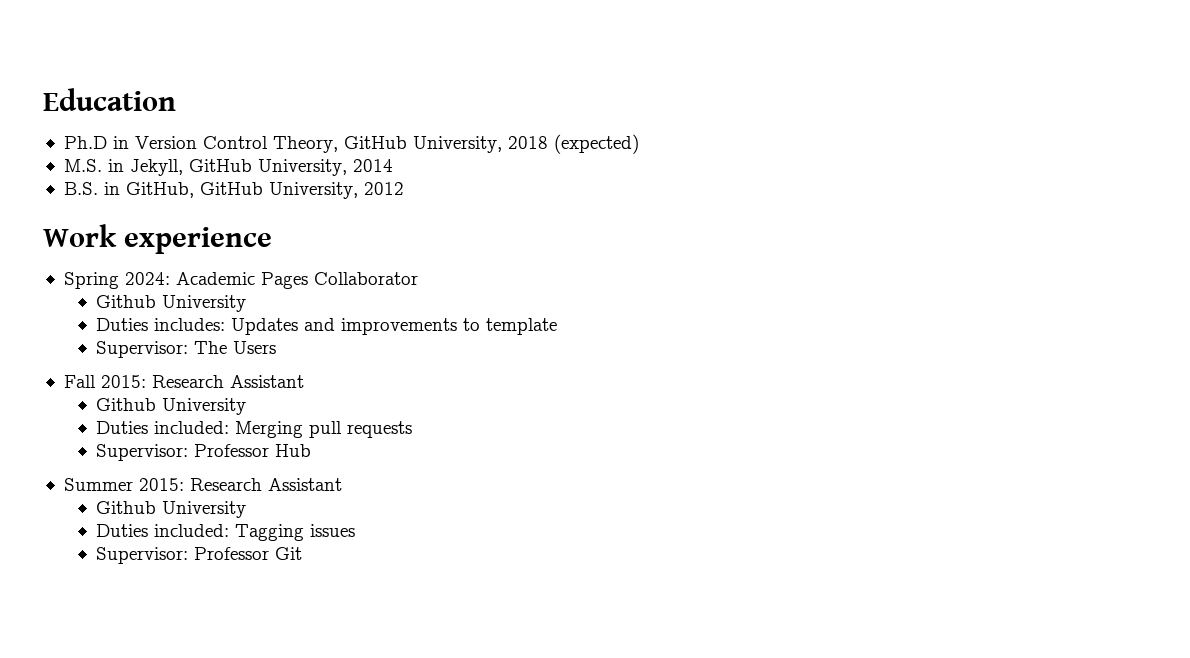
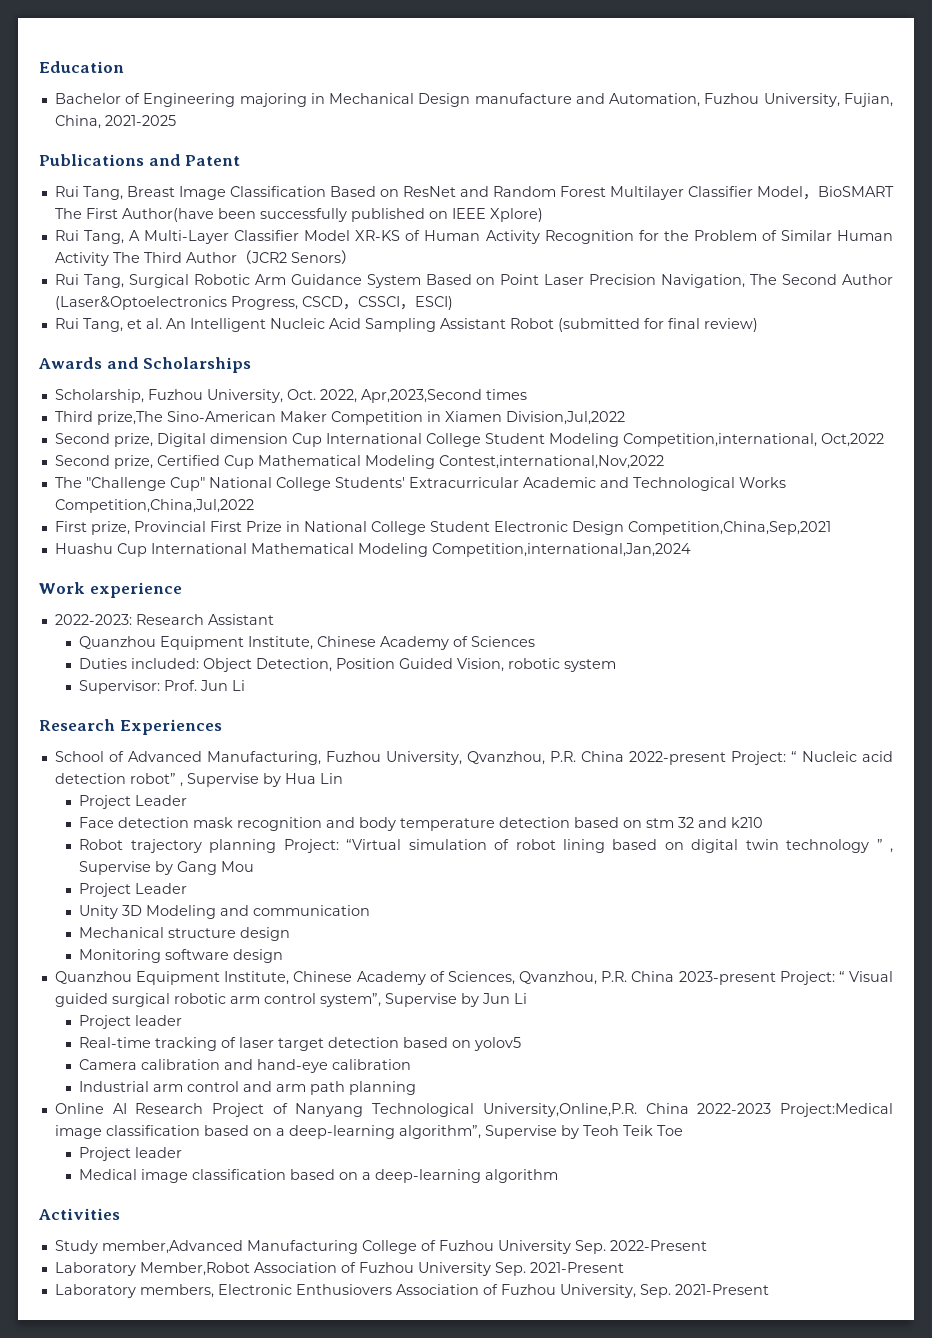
- Ph.D in Version Control Theory, GitHub University, 2018 (expected)
- M.S. in Jekyll, GitHub University, 2014
- B.S. in GitHub, GitHub University, 2012
+ Bachelor of Engineering majoring in Mechanical Design manufacture and Automation, Fuzhou University, Fujian, China, 2021-2025
+ Publications and Patent
+ Rui Tang, Breast Image Classification Based on ResNet and Random Forest Multilayer Classifier Model，BioSMART The First Author(have been successfully published on IEEE Xplore)
+ Rui Tang, A Multi-Layer Classifier Model XR-KS of Human Activity Recognition for the Problem of Similar Human Activity The Third Author（JCR2 Senors）
+ Rui Tang, Surgical Robotic Arm Guidance System Based on Point Laser Precision Navigation, The Second Author (Laser&Optoelectronics Progress, CSCD，CSSCI，ESCI)
+ Rui Tang, et al. An Intelligent Nucleic Acid Sampling Assistant Robot (submitted for final review)
+ Awards and Scholarships
+ Scholarship, Fuzhou University, Oct. 2022, Apr,2023,Second times
+ Third prize,The Sino-American Maker Competition in Xiamen Division,Jul,2022
+ Second prize, Digital dimension Cup International College Student Modeling Competition,international, Oct,2022
+ Second prize, Certified Cup Mathematical Modeling Contest,international,Nov,2022
+ The "Challenge Cup" National College Students' Extracurricular Academic and Technological Works Competition,China,Jul,2022
+ First prize, Provincial First Prize in National College Student Electronic Design Competition,China,Sep,2021
+ Huashu Cup International Mathematical Modeling Competition,international,Jan,2024
  Work experience
- Spring 2024: Academic Pages Collaborator
- Github University
- Duties includes: Updates and improvements to template
- Supervisor: The Users
- Fall 2015: Research Assistant
- Github University
- Duties included: Merging pull requests
- Supervisor: Professor Hub
- Summer 2015: Research Assistant
- Github University
- Duties included: Tagging issues
- Supervisor: Professor Git
+ 2022-2023: Research Assistant
+ Quanzhou Equipment Institute, Chinese Academy of Sciences
+ Duties included: Object Detection, Position Guided Vision, robotic system
+ Supervisor: Prof. Jun Li
+ Research Experiences
+ School of Advanced Manufacturing, Fuzhou University, Qvanzhou, P.R. China 2022-present Project: “ Nucleic acid detection robot” , Supervise by Hua Lin
+ Project Leader
+ Face detection mask recognition and body temperature detection based on stm 32 and k210
+ Robot trajectory planning Project: “Virtual simulation of robot lining based on digital twin technology ” , Supervise by Gang Mou
+ Project Leader
+ Unity 3D Modeling and communication
+ Mechanical structure design
+ Monitoring software design
+ Quanzhou Equipment Institute, Chinese Academy of Sciences, Qvanzhou, P.R. China 2023-present Project: “ Visual guided surgical robotic arm control system”, Supervise by Jun Li
+ Project leader
+ Real-time tracking of laser target detection based on yolov5
+ Camera calibration and hand-eye calibration
+ Industrial arm control and arm path planning
+ Online AI Research Project of Nanyang Technological University,Online,P.R. China 2022-2023 Project:Medical image classification based on a deep-learning algorithm”, Supervise by Teoh Teik Toe
+ Project leader
+ Medical image classification based on a deep-learning algorithm
+ Activities
+ Study member,Advanced Manufacturing College of Fuzhou University Sep. 2022-Present
+ Laboratory Member,Robot Association of Fuzhou University Sep. 2021-Present
+ Laboratory members, Electronic Enthusiovers Association of Fuzhou University, Sep. 2021-Present

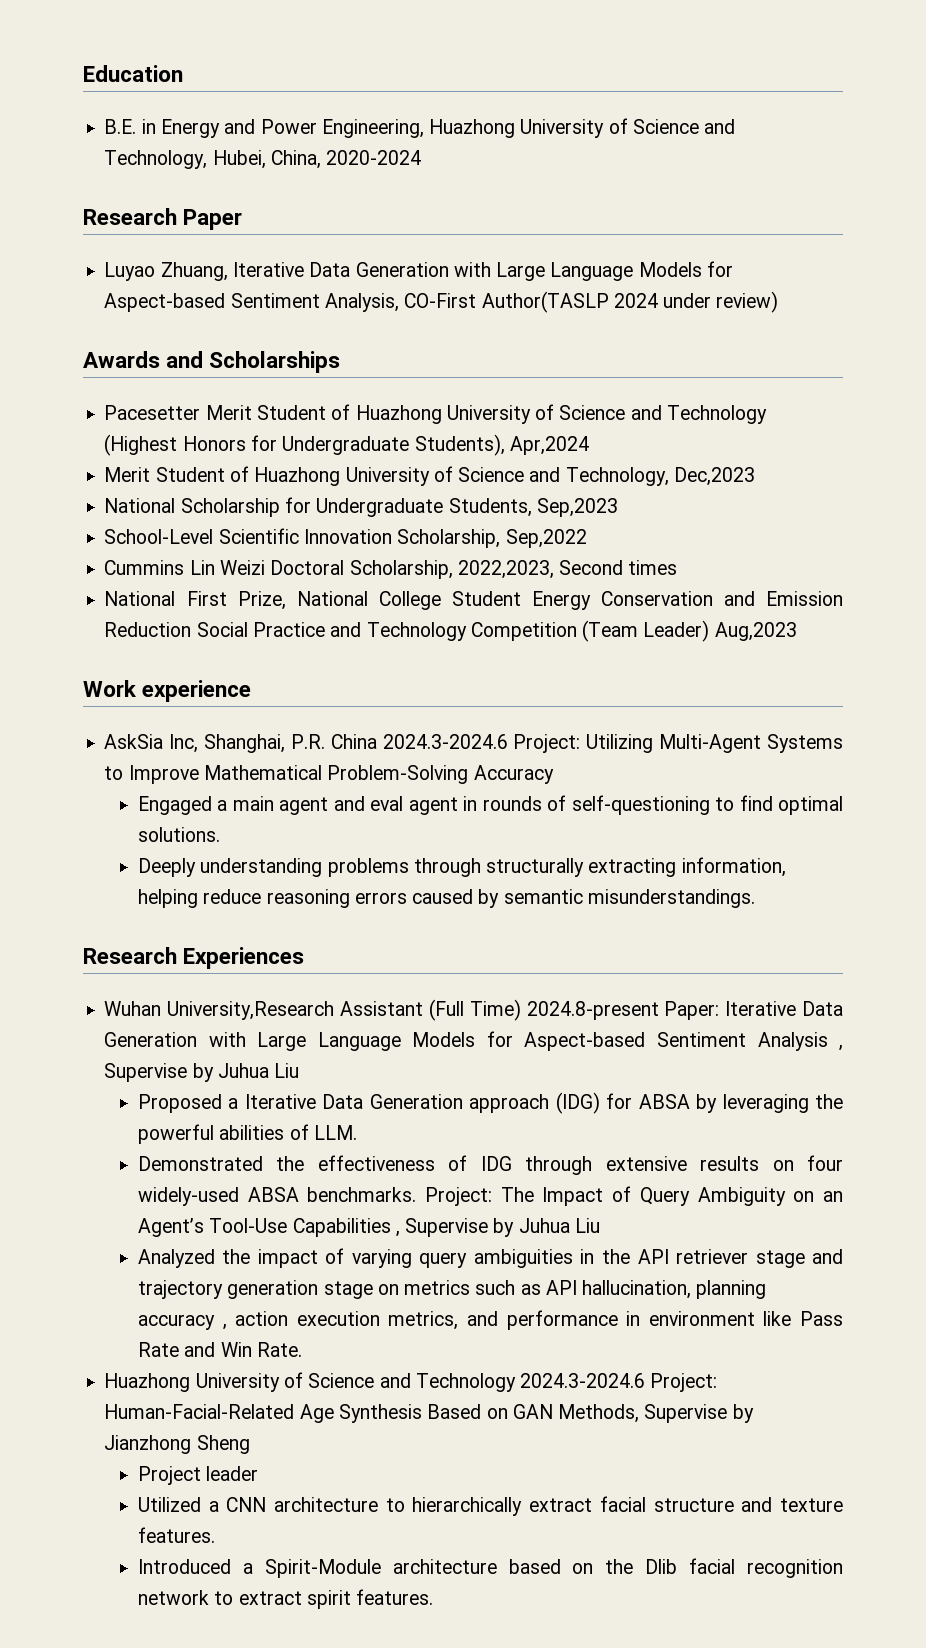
- Bachelor of Engineering majoring in Mechanical Design manufacture and Automation, Fuzhou University, Fujian, China, 2021-2025
- Publications and Patent
- Rui Tang, Breast Image Classification Based on ResNet and Random Forest Multilayer Classifier Model，BioSMART The First Author(have been successfully published on IEEE Xplore)
- Rui Tang, A Multi-Layer Classifier Model XR-KS of Human Activity Recognition for the Problem of Similar Human Activity The Third Author（JCR2 Senors）
- Rui Tang, Surgical Robotic Arm Guidance System Based on Point Laser Precision Navigation, The Second Author (Laser&Optoelectronics Progress, CSCD，CSSCI，ESCI)
- Rui Tang, et al. An Intelligent Nucleic Acid Sampling Assistant Robot (submitted for final review)
+ B.E. in Energy and Power Engineering, Huazhong University of Science and Technology, Hubei, China, 2020-2024
+ Research Paper
+ Luyao Zhuang, Iterative Data Generation with Large Language Models for Aspect-based Sentiment Analysis, CO-First Author(TASLP 2024 under review)
  Awards and Scholarships
- Scholarship, Fuzhou University, Oct. 2022, Apr,2023,Second times
- Third prize,The Sino-American Maker Competition in Xiamen Division,Jul,2022
- Second prize, Digital dimension Cup International College Student Modeling Competition,international, Oct,2022
- Second prize, Certified Cup Mathematical Modeling Contest,international,Nov,2022
- The "Challenge Cup" National College Students' Extracurricular Academic and Technological Works Competition,China,Jul,2022
- First prize, Provincial First Prize in National College Student Electronic Design Competition,China,Sep,2021
- Huashu Cup International Mathematical Modeling Competition,international,Jan,2024
+ Pacesetter Merit Student of Huazhong University of Science and Technology (Highest Honors for Undergraduate Students), Apr,2024
+ Merit Student of Huazhong University of Science and Technology, Dec,2023
+ National Scholarship for Undergraduate Students, Sep,2023
+ School-Level Scientific Innovation Scholarship, Sep,2022
+ Cummins Lin Weizi Doctoral Scholarship, 2022,2023, Second times
+ National First Prize, National College Student Energy Conservation and Emission Reduction Social Practice and Technology Competition (Team Leader) Aug,2023
  Work experience
- 2022-2023: Research Assistant
- Quanzhou Equipment Institute, Chinese Academy of Sciences
- Duties included: Object Detection, Position Guided Vision, robotic system
- Supervisor: Prof. Jun Li
+ AskSia Inc, Shanghai, P.R. China 2024.3-2024.6 Project: Utilizing Multi-Agent Systems to Improve Mathematical Problem-Solving Accuracy
+ Engaged a main agent and eval agent in rounds of self-questioning to find optimal solutions.
+ Deeply understanding problems through structurally extracting information, helping reduce reasoning errors caused by semantic misunderstandings.
  Research Experiences
- School of Advanced Manufacturing, Fuzhou University, Qvanzhou, P.R. China 2022-present Project: “ Nucleic acid detection robot” , Supervise by Hua Lin
- Project Leader
- Face detection mask recognition and body temperature detection based on stm 32 and k210
- Robot trajectory planning Project: “Virtual simulation of robot lining based on digital twin technology ” , Supervise by Gang Mou
- Project Leader
- Unity 3D Modeling and communication
- Mechanical structure design
- Monitoring software design
- Quanzhou Equipment Institute, Chinese Academy of Sciences, Qvanzhou, P.R. China 2023-present Project: “ Visual guided surgical robotic arm control system”, Supervise by Jun Li
+ Wuhan University,Research Assistant (Full Time) 2024.8-present Paper: Iterative Data Generation with Large Language Models for Aspect-based Sentiment Analysis , Supervise by Juhua Liu
+ Proposed a Iterative Data Generation approach (IDG) for ABSA by leveraging the powerful abilities of LLM.
+ Demonstrated the effectiveness of IDG through extensive results on four widely-used ABSA benchmarks. Project: The Impact of Query Ambiguity on an Agent’s Tool-Use Capabilities , Supervise by Juhua Liu
+ Analyzed the impact of varying query ambiguities in the API retriever stage and trajectory generation stage on metrics such as API hallucination, planning accuracy , action execution metrics, and performance in environment like Pass Rate and Win Rate.
+ Huazhong University of Science and Technology 2024.3-2024.6 Project: Human-Facial-Related Age Synthesis Based on GAN Methods, Supervise by Jianzhong Sheng
  Project leader
- Real-time tracking of laser target detection based on yolov5
- Camera calibration and hand-eye calibration
- Industrial arm control and arm path planning
- Online AI Research Project of Nanyang Technological University,Online,P.R. China 2022-2023 Project:Medical image classification based on a deep-learning algorithm”, Supervise by Teoh Teik Toe
- Project leader
- Medical image classification based on a deep-learning algorithm
- Activities
- Study member,Advanced Manufacturing College of Fuzhou University Sep. 2022-Present
- Laboratory Member,Robot Association of Fuzhou University Sep. 2021-Present
- Laboratory members, Electronic Enthusiovers Association of Fuzhou University, Sep. 2021-Present
+ Utilized a CNN architecture to hierarchically extract facial structure and texture features.
+ Introduced a Spirit-Module architecture based on the Dlib facial recognition network to extract spirit features.

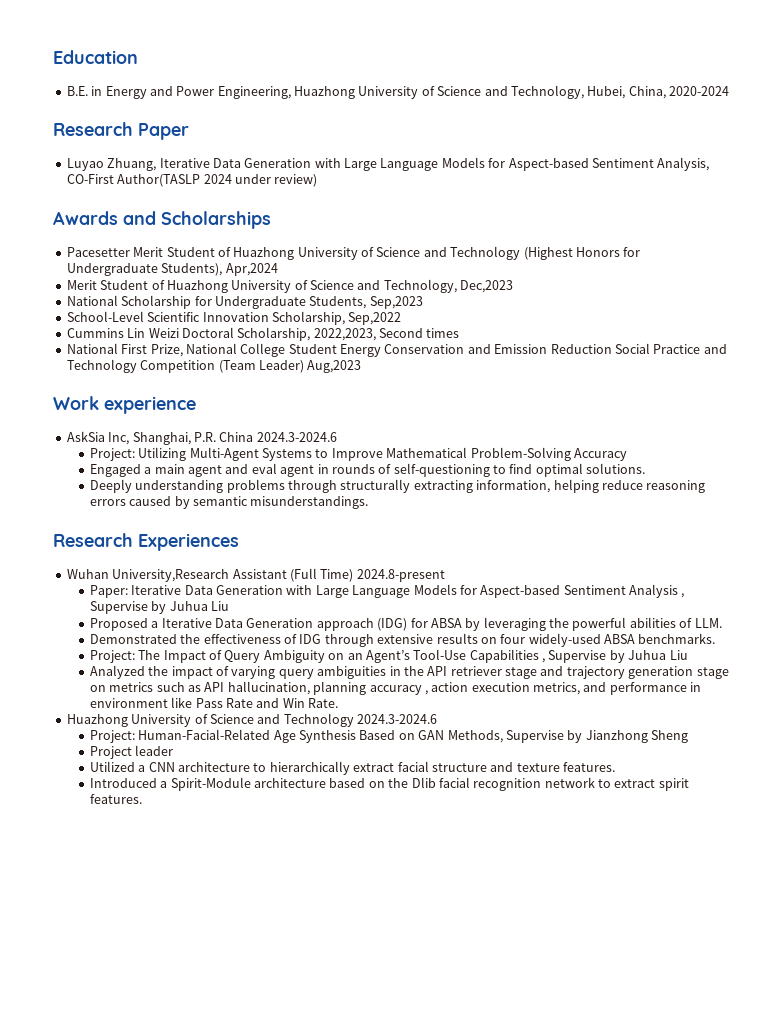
- AskSia Inc, Shanghai, P.R. China 2024.3-2024.6 Project: Utilizing Multi-Agent Systems to Improve Mathematical Problem-Solving Accuracy
+ AskSia Inc, Shanghai, P.R. China 2024.3-2024.6
+ Project: Utilizing Multi-Agent Systems to Improve Mathematical Problem-Solving Accuracy
- Wuhan University,Research Assistant (Full Time) 2024.8-present Paper: Iterative Data Generation with Large Language Models for Aspect-based Sentiment Analysis , Supervise by Juhua Liu
+ Wuhan University,Research Assistant (Full Time) 2024.8-present
+ Paper: Iterative Data Generation with Large Language Models for Aspect-based Sentiment Analysis , Supervise by Juhua Liu
- Demonstrated the effectiveness of IDG through extensive results on four widely-used ABSA benchmarks. Project: The Impact of Query Ambiguity on an Agent’s Tool-Use Capabilities , Supervise by Juhua Liu
+ Demonstrated the effectiveness of IDG through extensive results on four widely-used ABSA benchmarks.
+ Project: The Impact of Query Ambiguity on an Agent’s Tool-Use Capabilities , Supervise by Juhua Liu
- Huazhong University of Science and Technology 2024.3-2024.6 Project: Human-Facial-Related Age Synthesis Based on GAN Methods, Supervise by Jianzhong Sheng
+ Huazhong University of Science and Technology 2024.3-2024.6
+ Project: Human-Facial-Related Age Synthesis Based on GAN Methods, Supervise by Jianzhong Sheng

